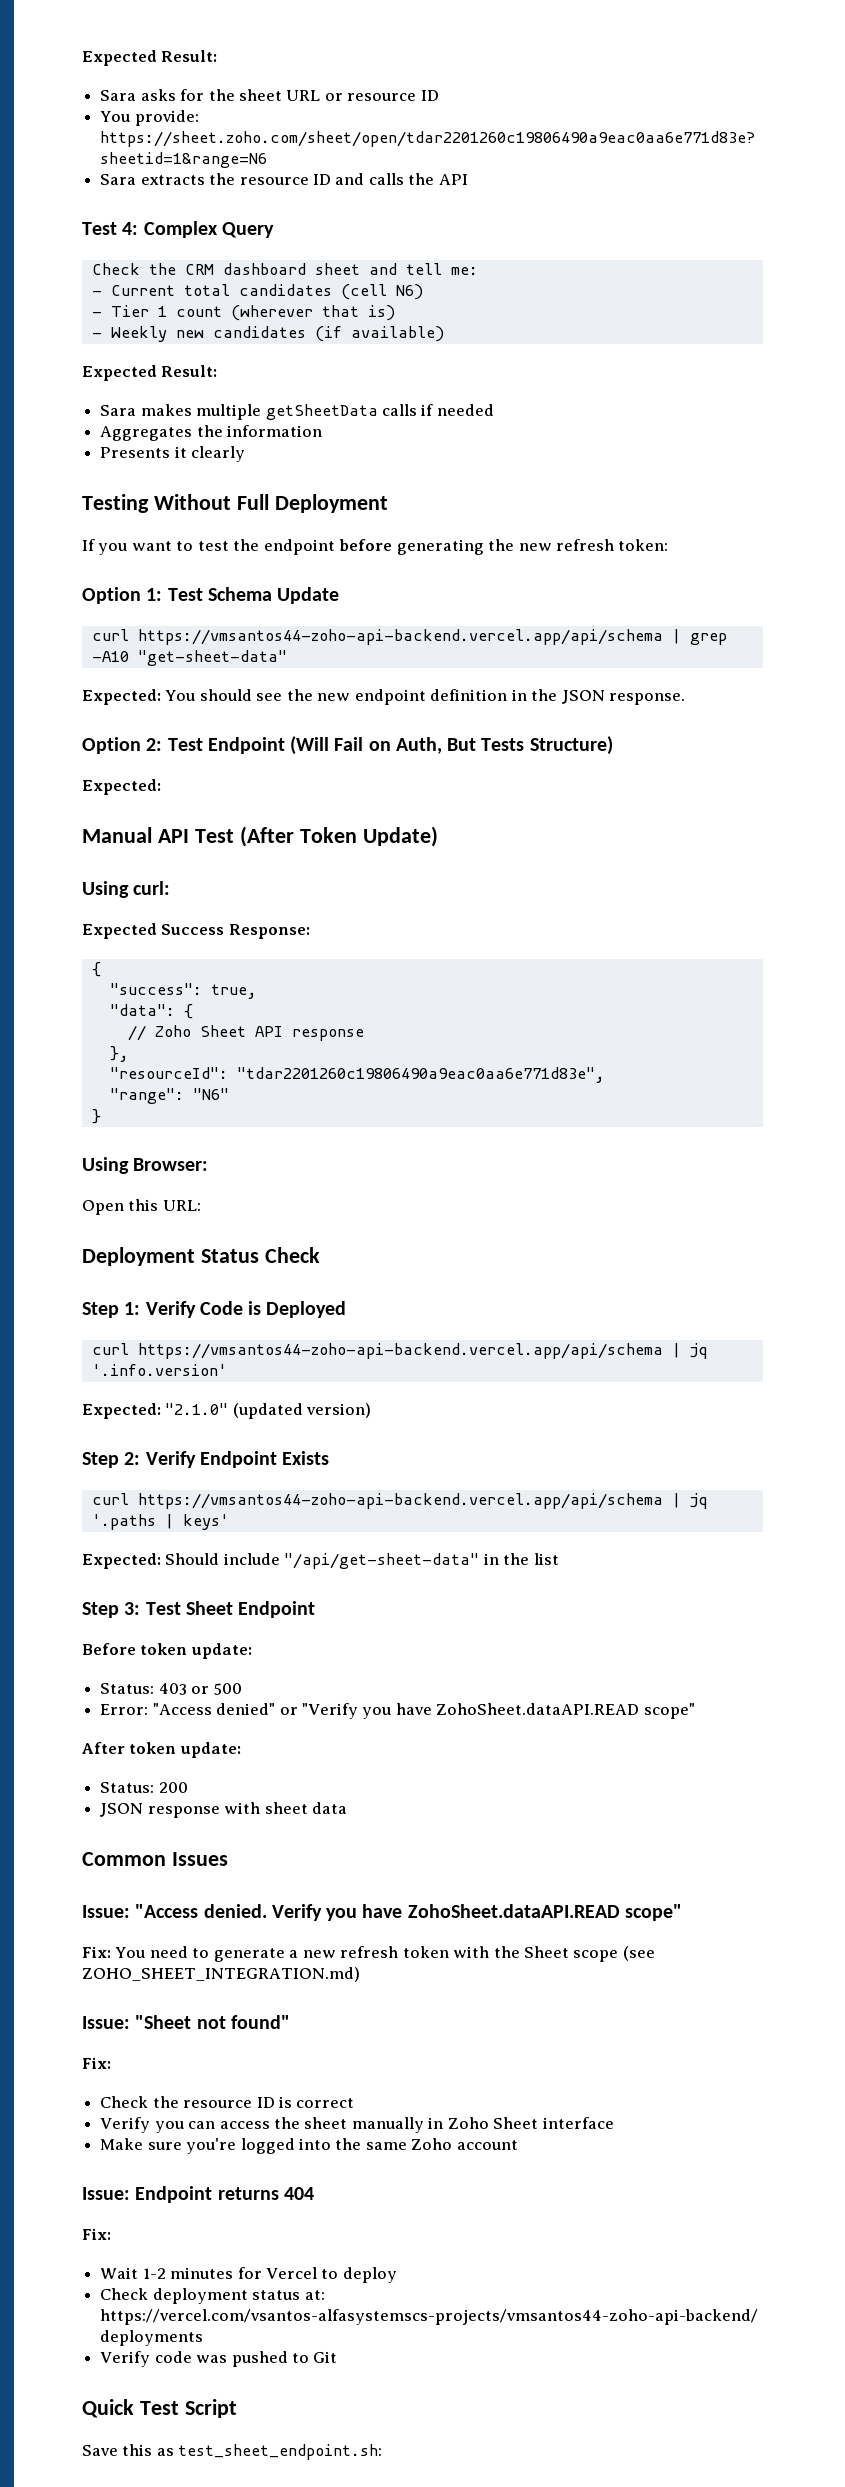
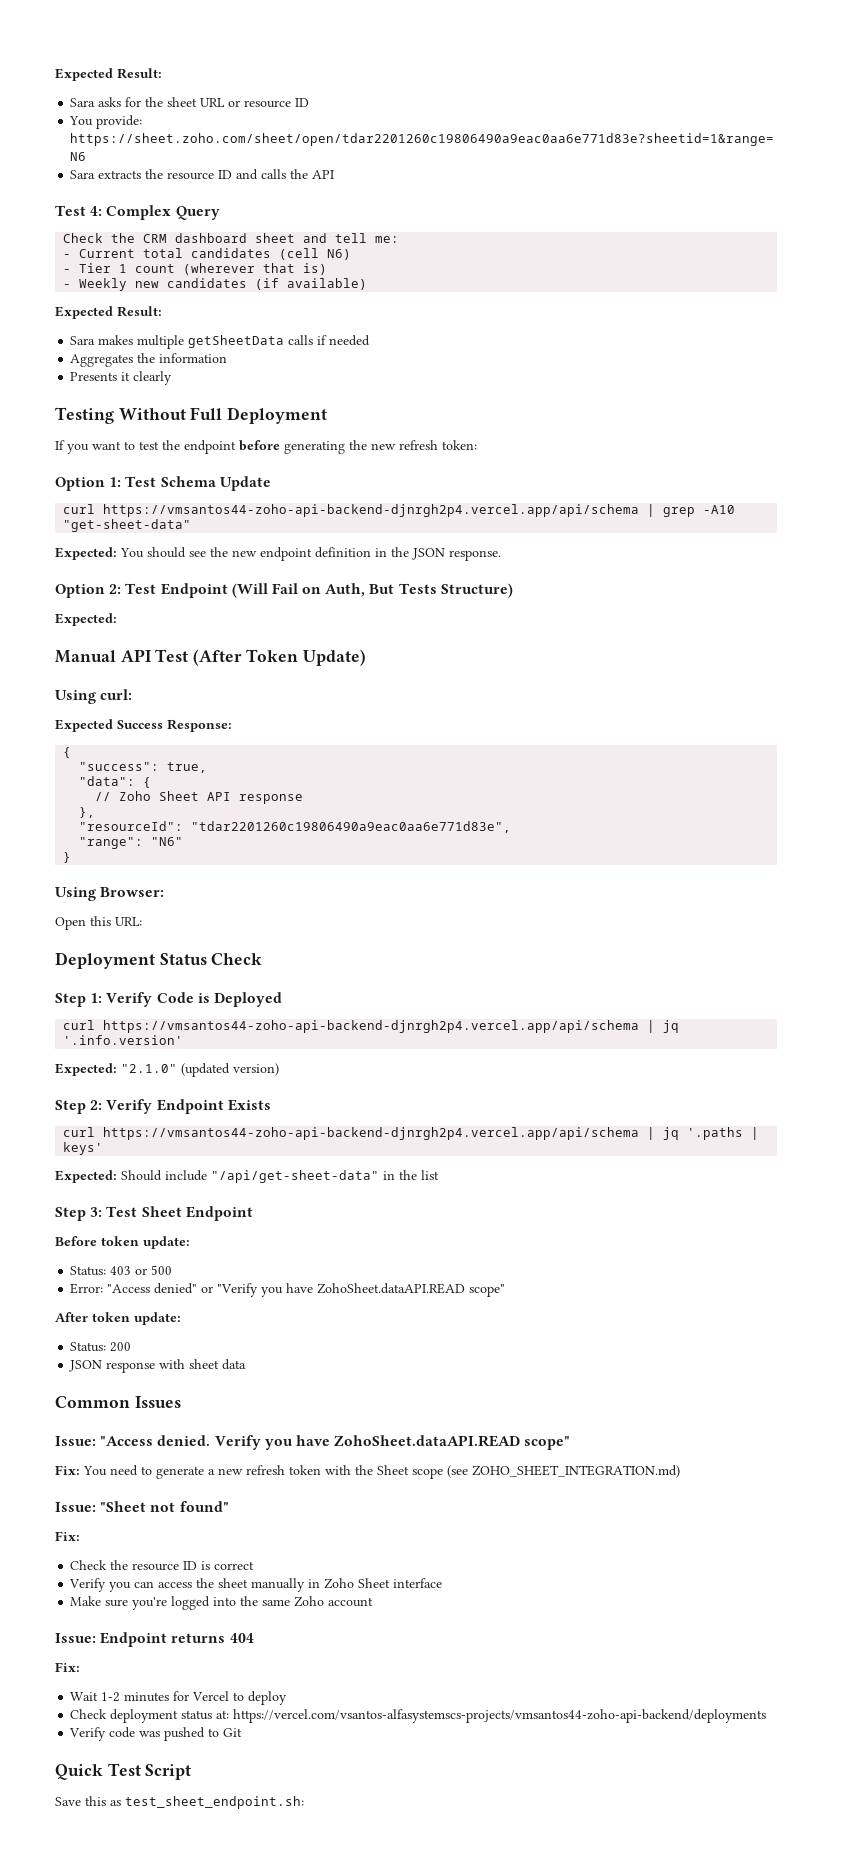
- curl https://vmsantos44-zoho-api-backend.vercel.app/api/schema | grep -A10 "get-sheet-data"
+ curl https://vmsantos44-zoho-api-backend-djnrgh2p4.vercel.app/api/schema | grep -A10 "get-sheet-data"
- curl https://vmsantos44-zoho-api-backend.vercel.app/api/schema | jq '.info.version'
+ curl https://vmsantos44-zoho-api-backend-djnrgh2p4.vercel.app/api/schema | jq '.info.version'
- curl https://vmsantos44-zoho-api-backend.vercel.app/api/schema | jq '.paths | keys'
+ curl https://vmsantos44-zoho-api-backend-djnrgh2p4.vercel.app/api/schema | jq '.paths | keys'

